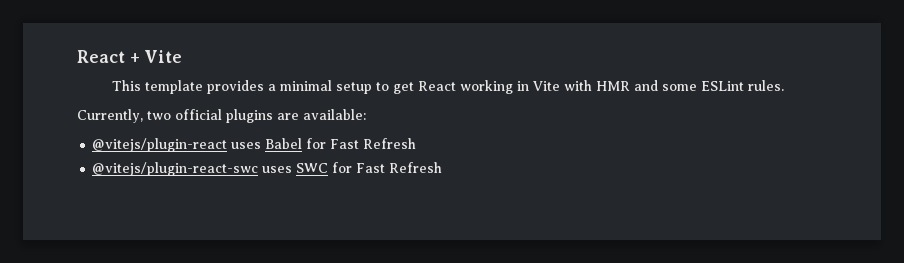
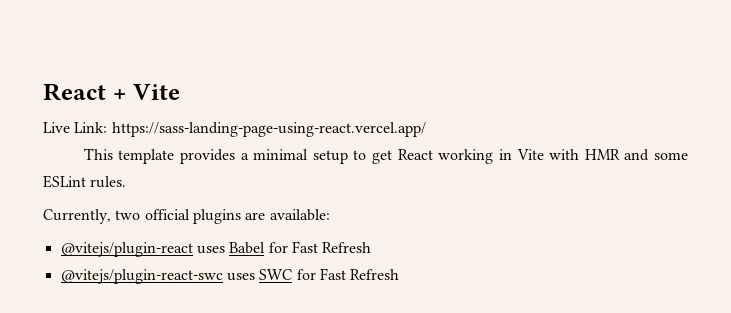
+ Live Link: https://sass-landing-page-using-react.vercel.app/

